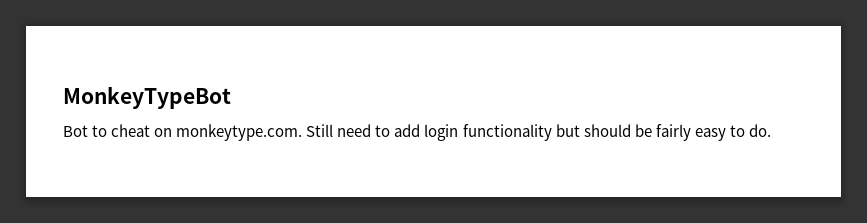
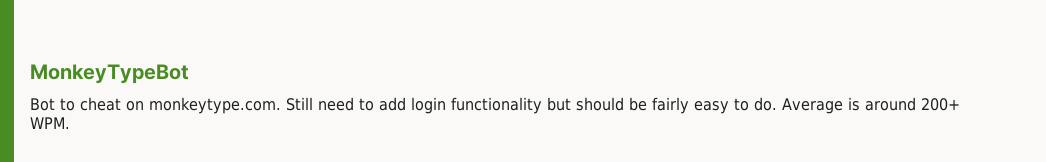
+ Average is around 200+ WPM.

